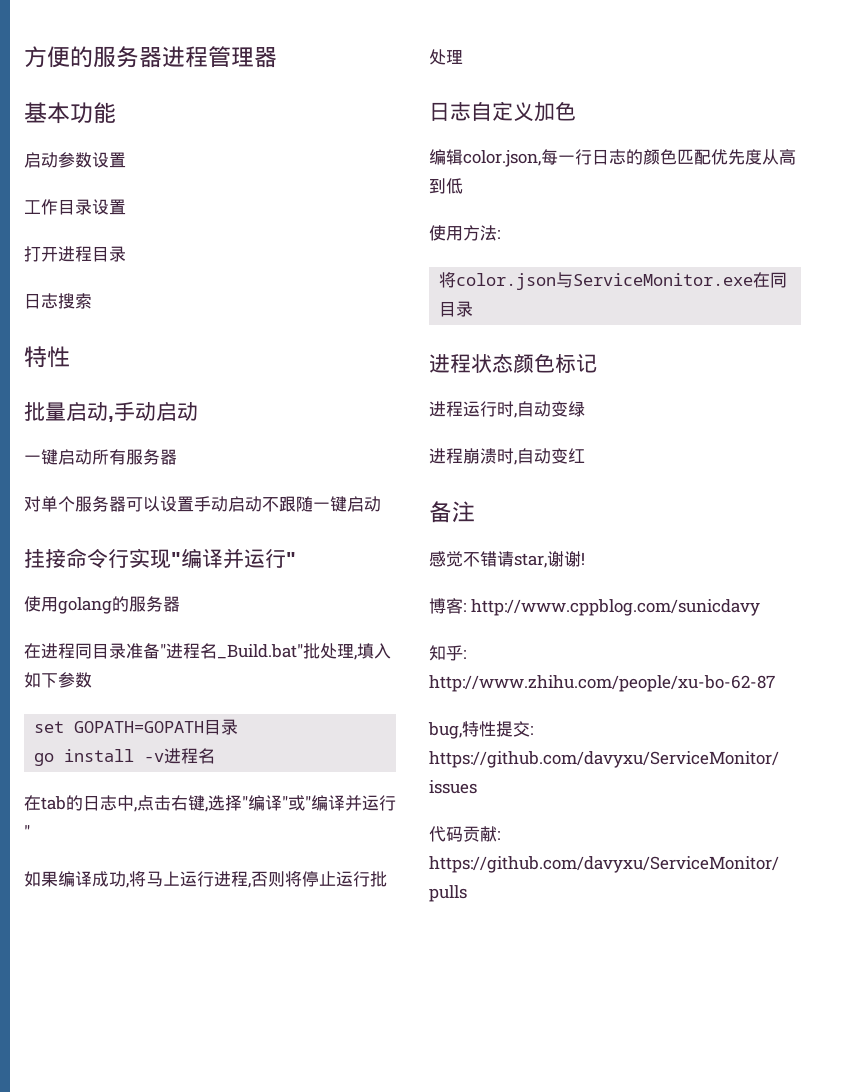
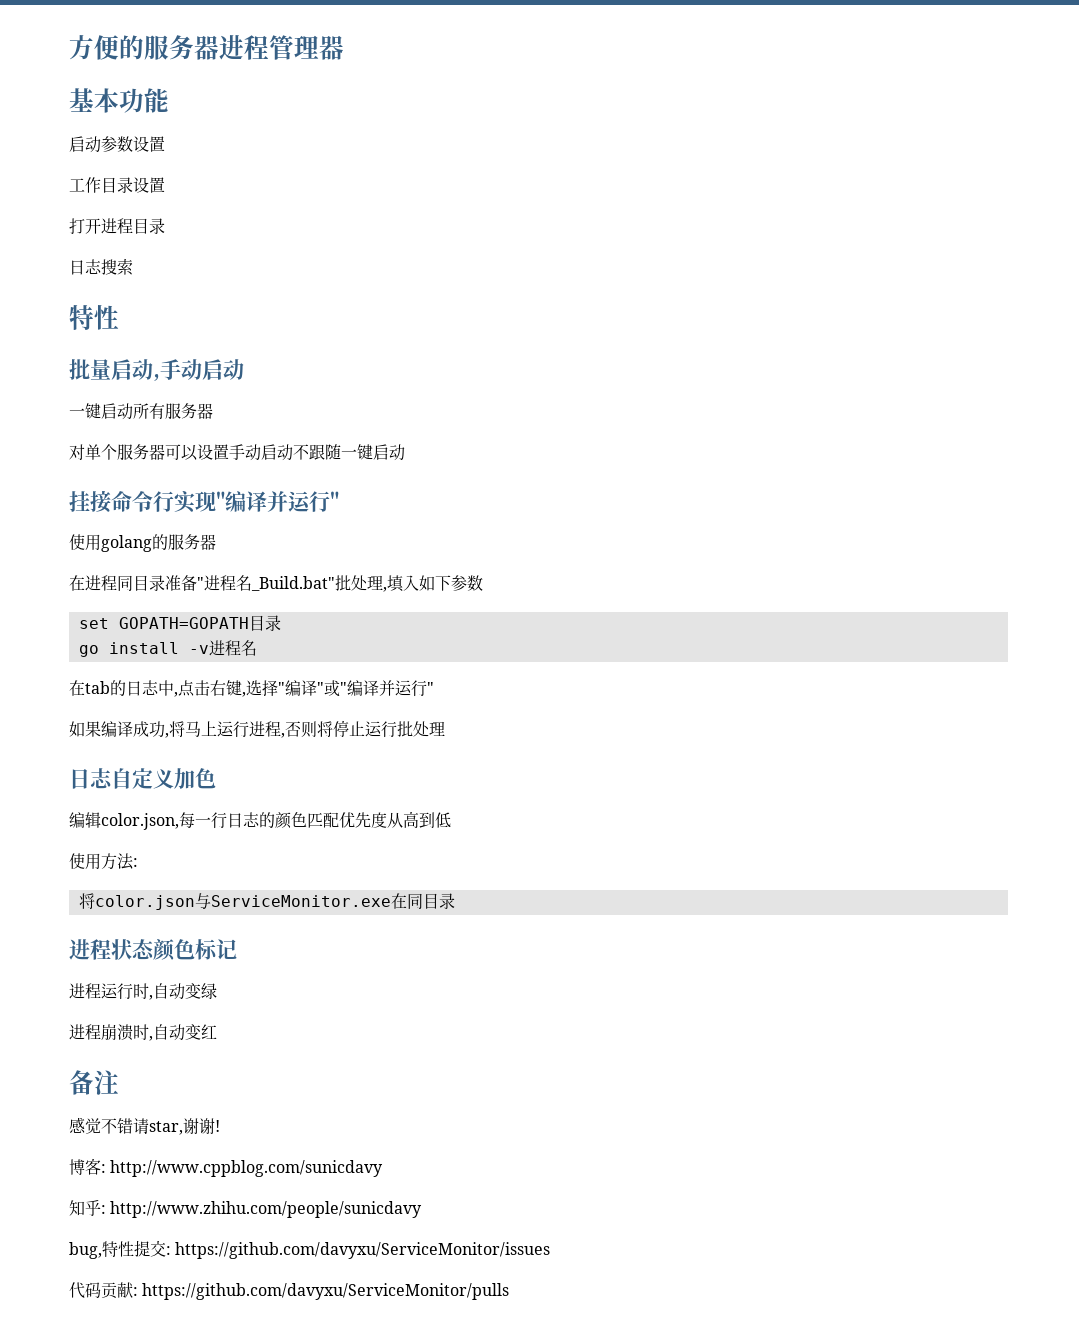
- 知乎: http://www.zhihu.com/people/xu-bo-62-87
+ 知乎: http://www.zhihu.com/people/sunicdavy

